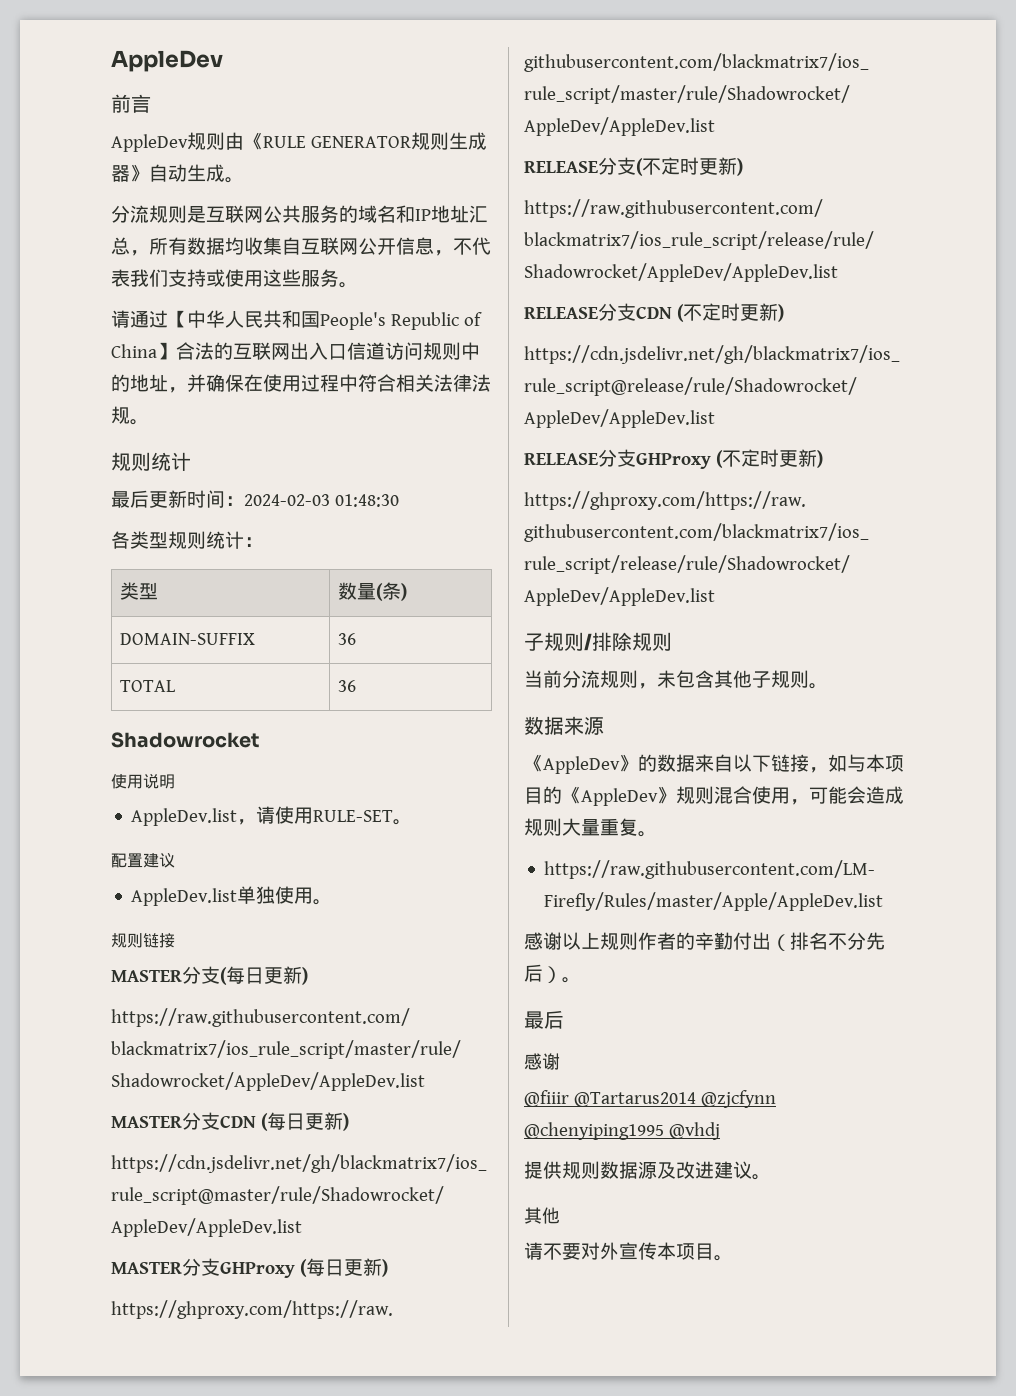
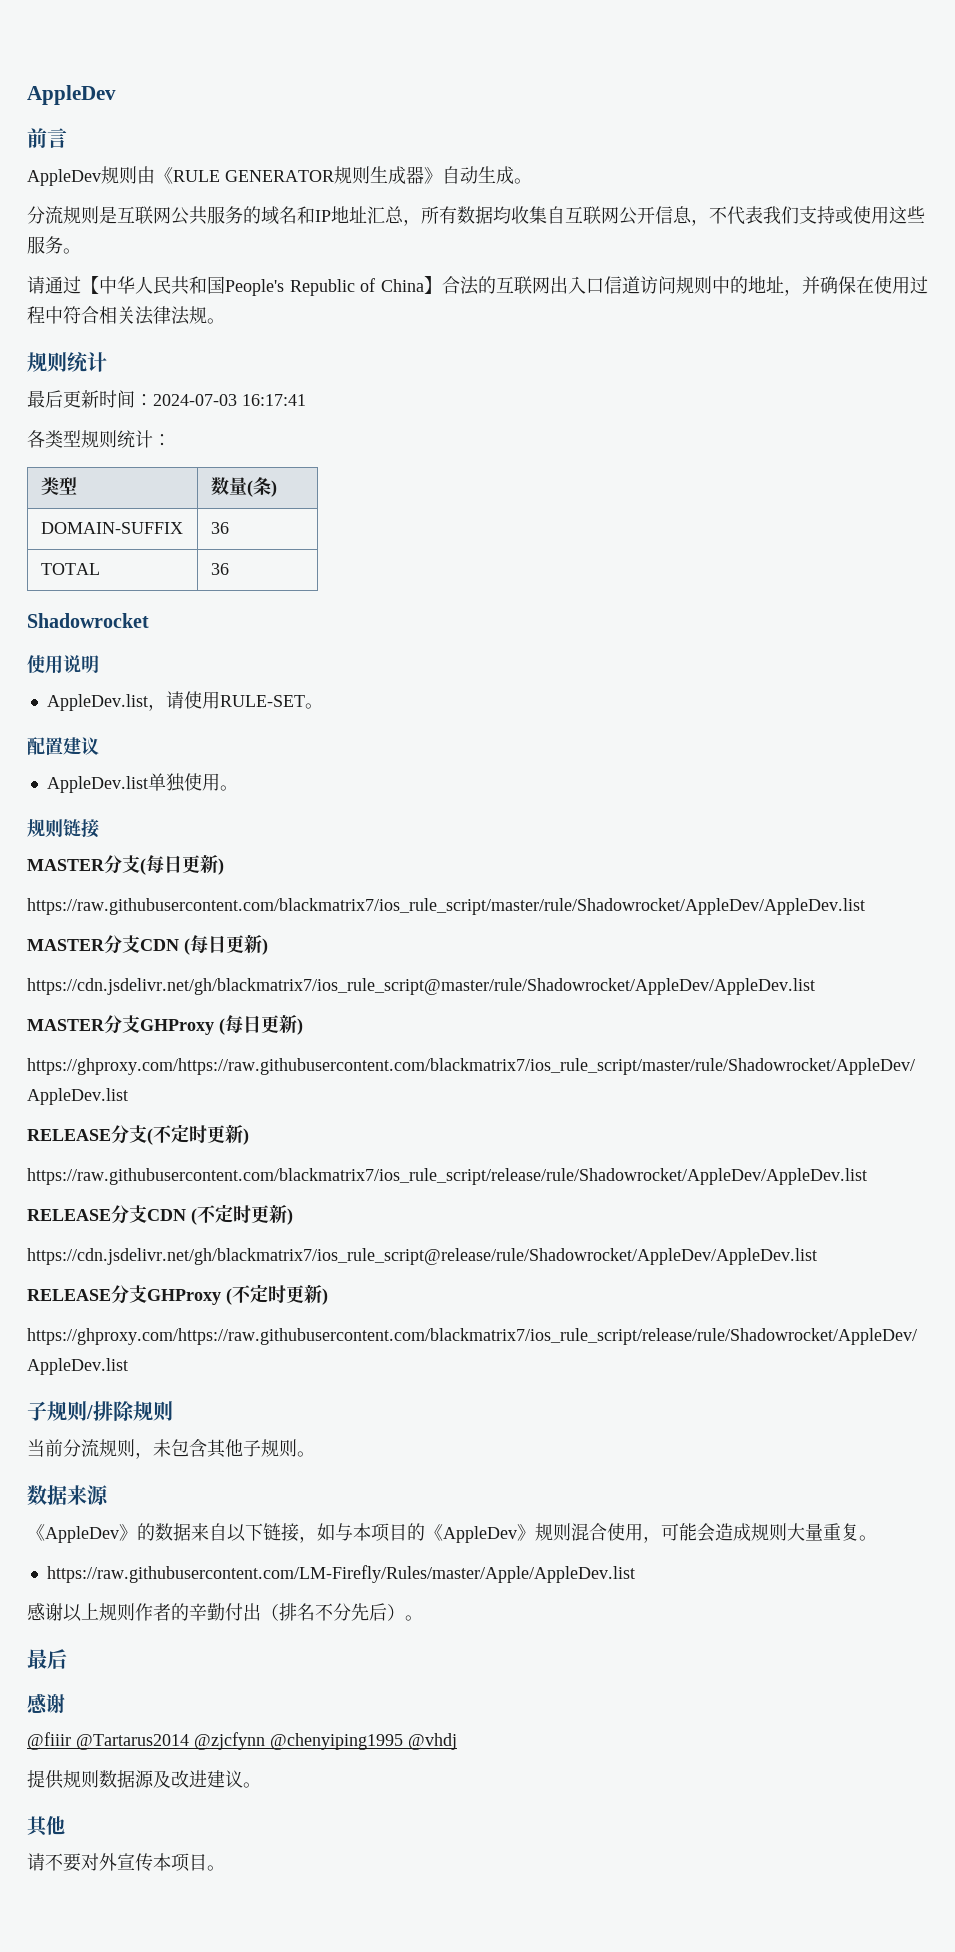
- 最后更新时间：2024-02-03 01:48:30
+ 最后更新时间：2024-07-03 16:17:41

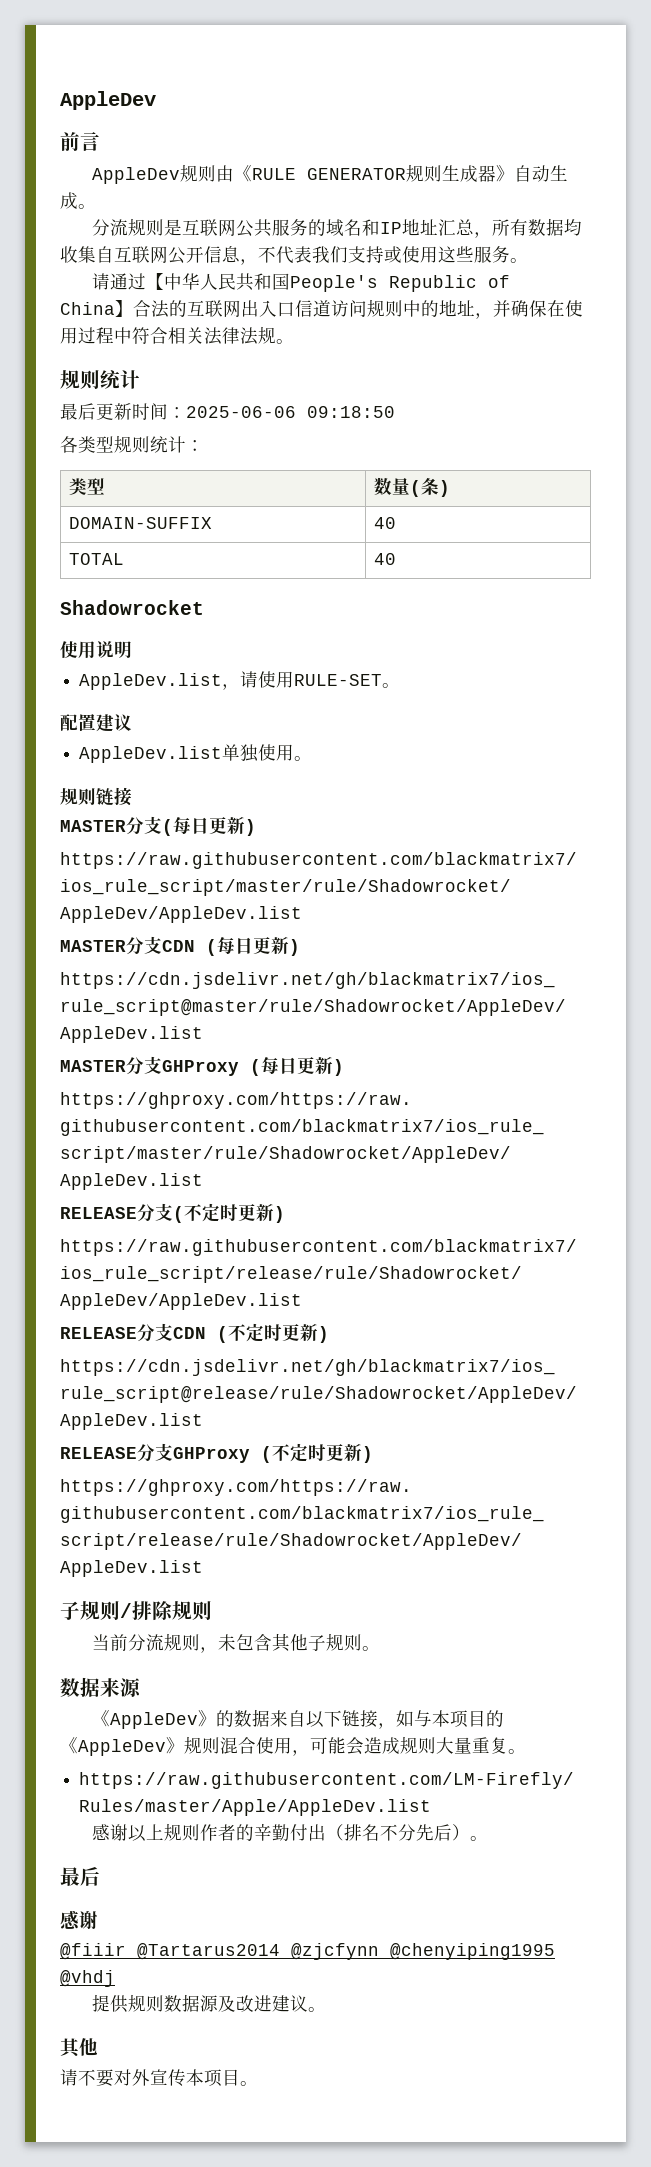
- 最后更新时间：2024-07-03 16:17:41
+ 最后更新时间：2025-06-06 09:18:50
- DOMAIN-SUFFIX | 36
+ DOMAIN-SUFFIX | 40
- TOTAL | 36
+ TOTAL | 40

